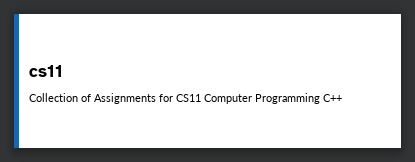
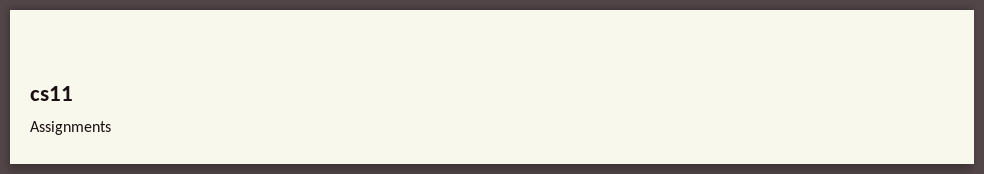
- Collection of Assignments for CS11 Computer Programming C++
+ Assignments

